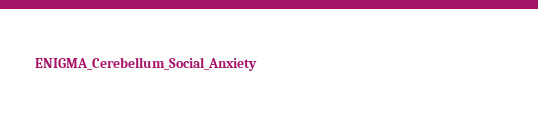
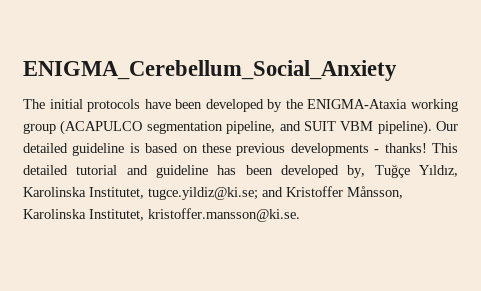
+ The initial protocols have been developed by the ENIGMA-Ataxia working group (ACAPULCO segmentation pipeline, and SUIT VBM pipeline). Our detailed guideline is based on these previous developments - thanks! This detailed tutorial and guideline has been developed by, Tuğçe Yıldız, Karolinska Institutet, tugce.yildiz@ki.se; and Kristoffer Månsson, Karolinska Institutet, kristoffer.mansson@ki.se.

